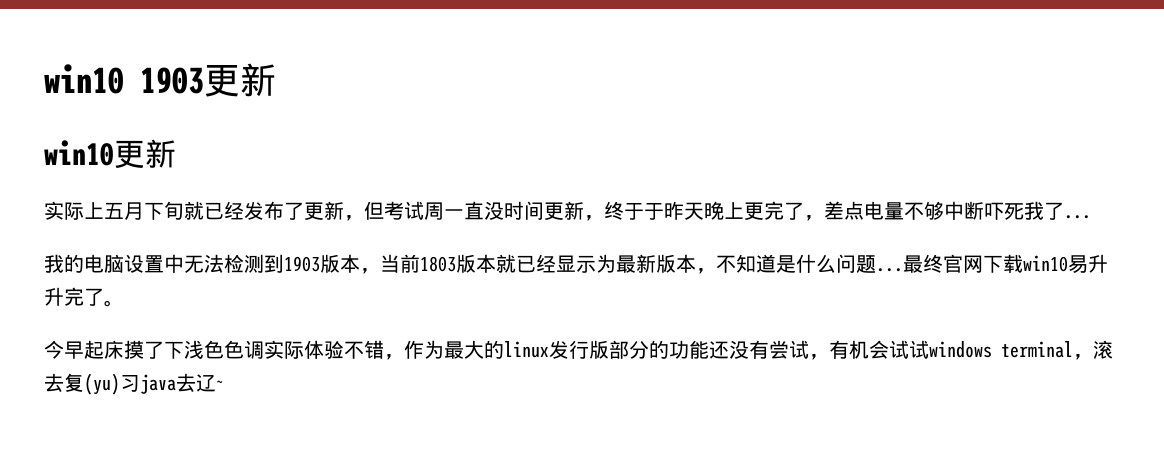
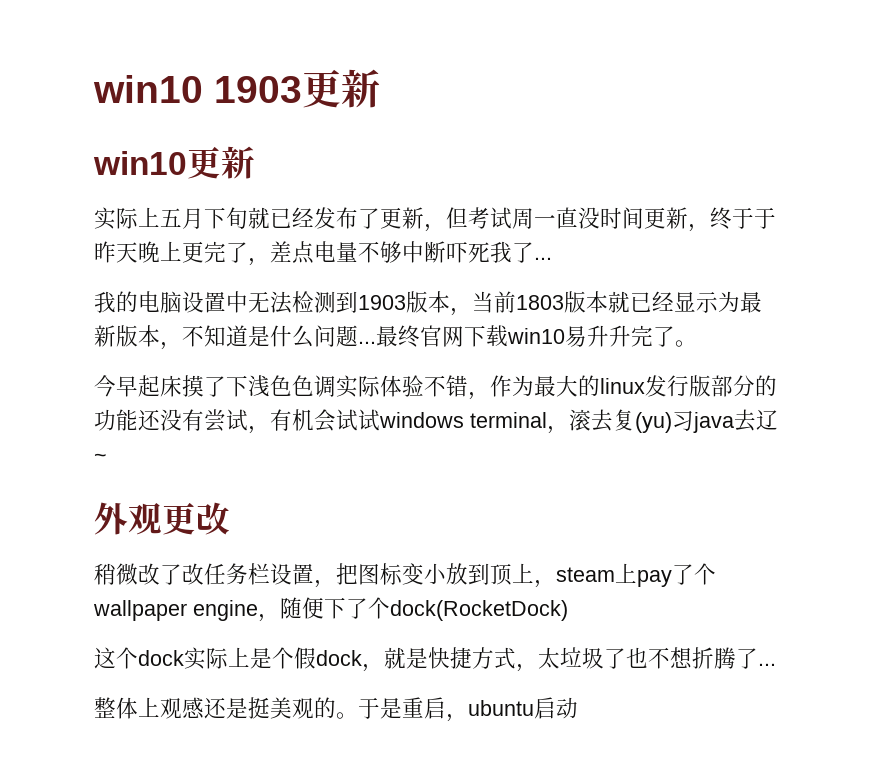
+ 外观更改
+ 稍微改了改任务栏设置，把图标变小放到顶上，steam上pay了个wallpaper engine，随便下了个dock(RocketDock)
+ 这个dock实际上是个假dock，就是快捷方式，太垃圾了也不想折腾了...
+ 整体上观感还是挺美观的。于是重启，ubuntu启动

